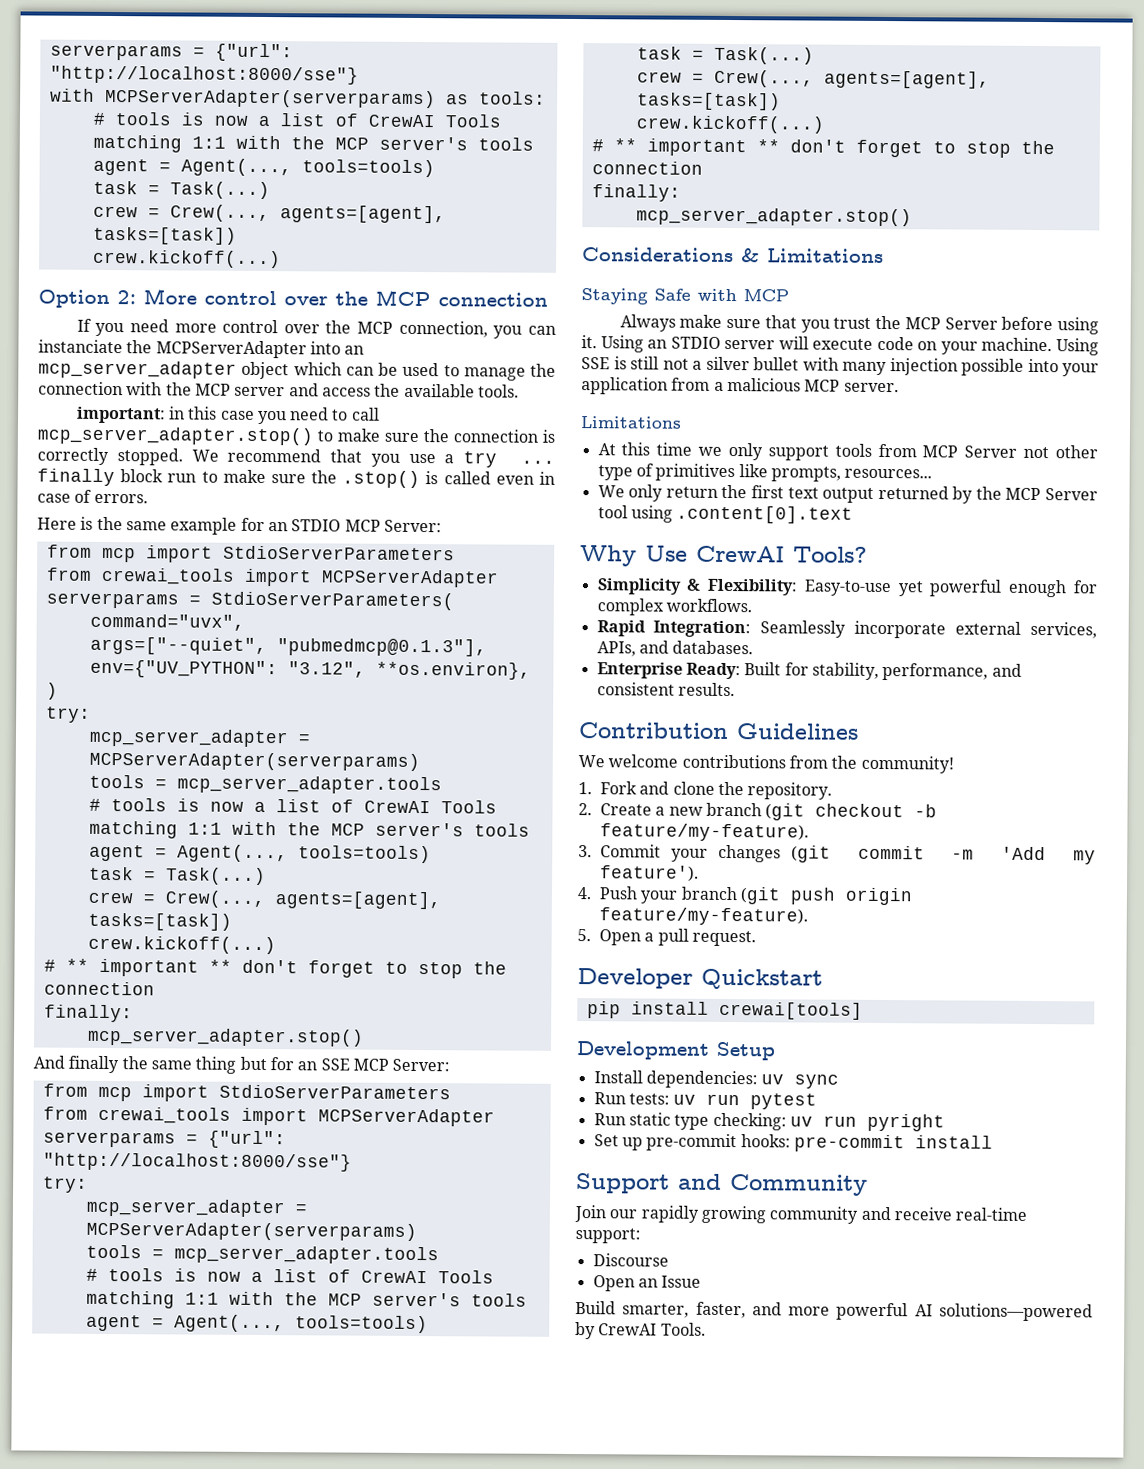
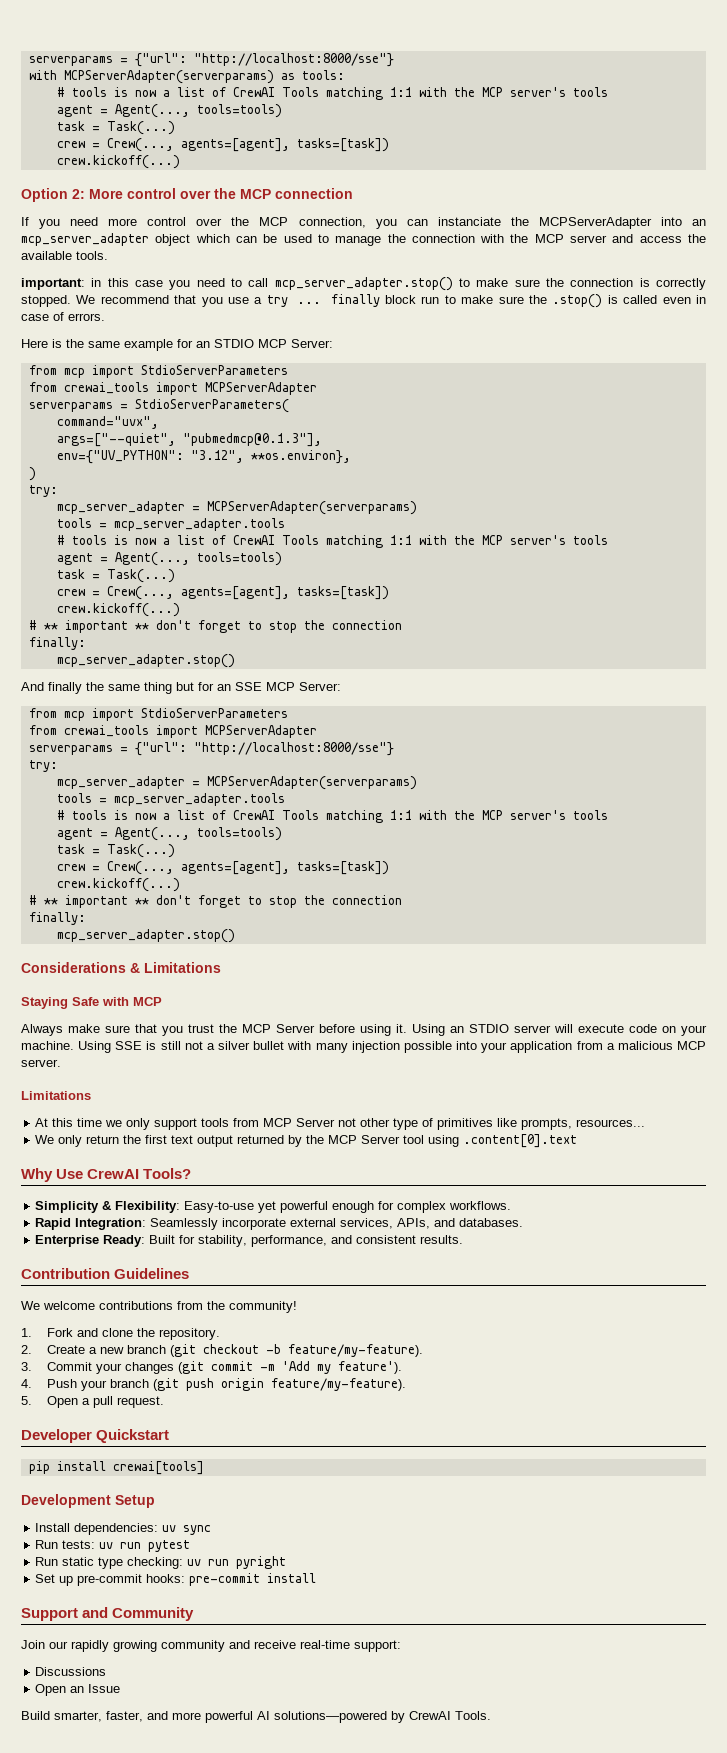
- Discourse
+ Discussions

